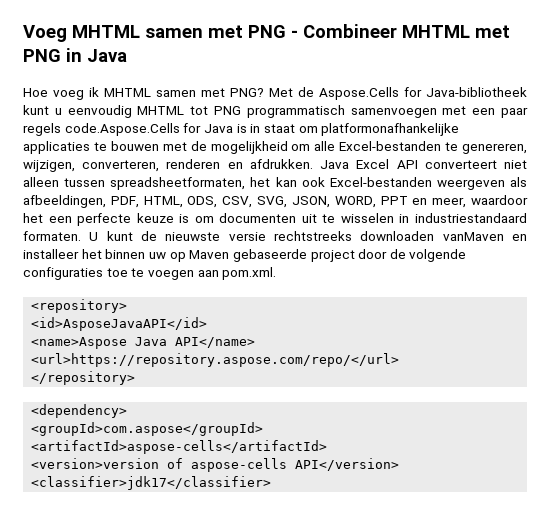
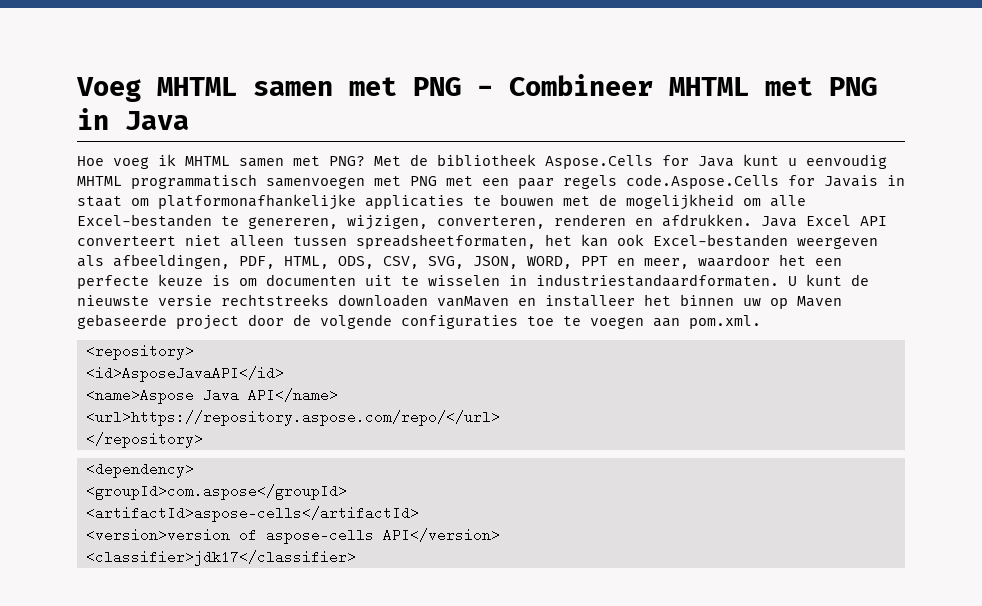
- Met de Aspose.Cells for Java-bibliotheek kunt u eenvoudig MHTML tot PNG programmatisch samenvoegen met een paar regels code.Aspose.Cells for Java is in staat om platformonafhankelijke applicaties te bouwen met de mogelijkheid om alle Excel-bestanden te genereren, wijzigen, converteren, renderen en afdrukken.
+ Met de bibliotheek Aspose.Cells for Java kunt u eenvoudig MHTML programmatisch samenvoegen met PNG met een paar regels code.Aspose.Cells for Javais in staat om platformonafhankelijke applicaties te bouwen met de mogelijkheid om alle Excel-bestanden te genereren, wijzigen, converteren, renderen en afdrukken.
- Java Excel API converteert niet alleen tussen spreadsheetformaten, het kan ook Excel-bestanden weergeven als afbeeldingen, PDF, HTML, ODS, CSV, SVG, JSON, WORD, PPT en meer, waardoor het een perfecte keuze is om documenten uit te wisselen in industriestandaard formaten.
+ Java Excel API converteert niet alleen tussen spreadsheetformaten, het kan ook Excel-bestanden weergeven als afbeeldingen, PDF, HTML, ODS, CSV, SVG, JSON, WORD, PPT en meer, waardoor het een perfecte keuze is om documenten uit te wisselen in industriestandaardformaten.

